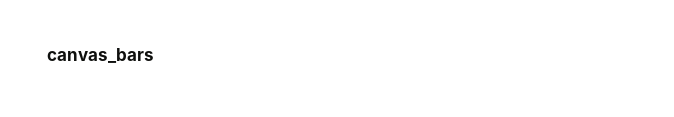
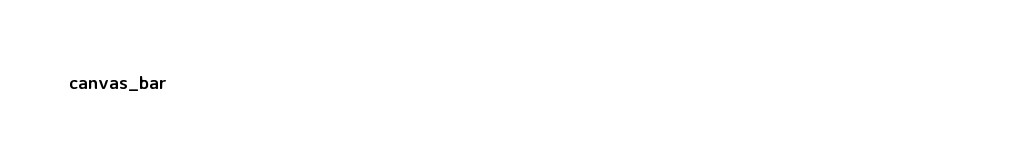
- canvas_bars
+ canvas_bar

